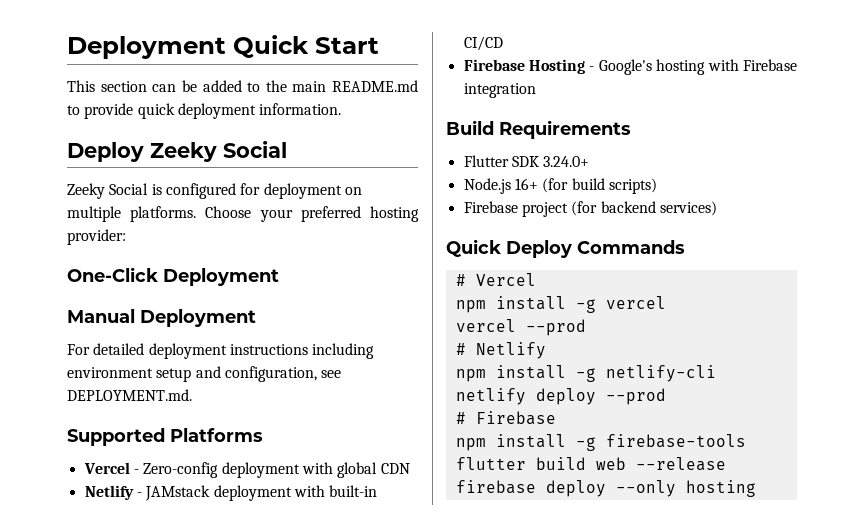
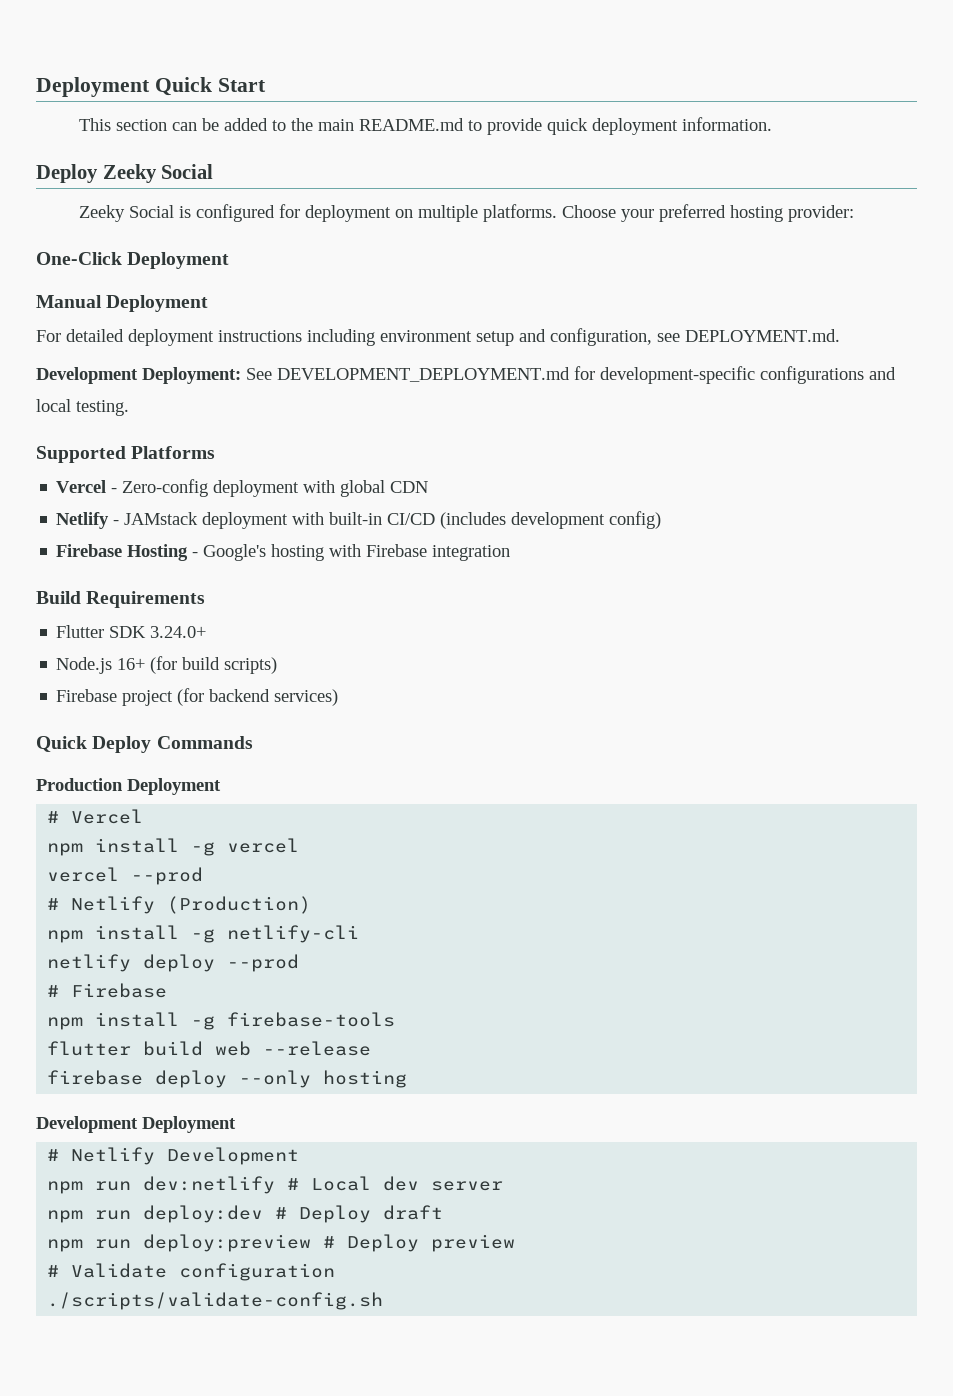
+ Development Deployment: See DEVELOPMENT_DEPLOYMENT.md for development-specific configurations and local testing.
- Netlify - JAMstack deployment with built-in CI/CD
+ Netlify - JAMstack deployment with built-in CI/CD (includes development config)
+ Production Deployment
- # Netlify
+ # Netlify (Production)
+ Development Deployment
+ # Netlify Development
+ npm run dev:netlify # Local dev server
+ npm run deploy:dev # Deploy draft
+ npm run deploy:preview # Deploy preview
+ # Validate configuration
+ ./scripts/validate-config.sh

